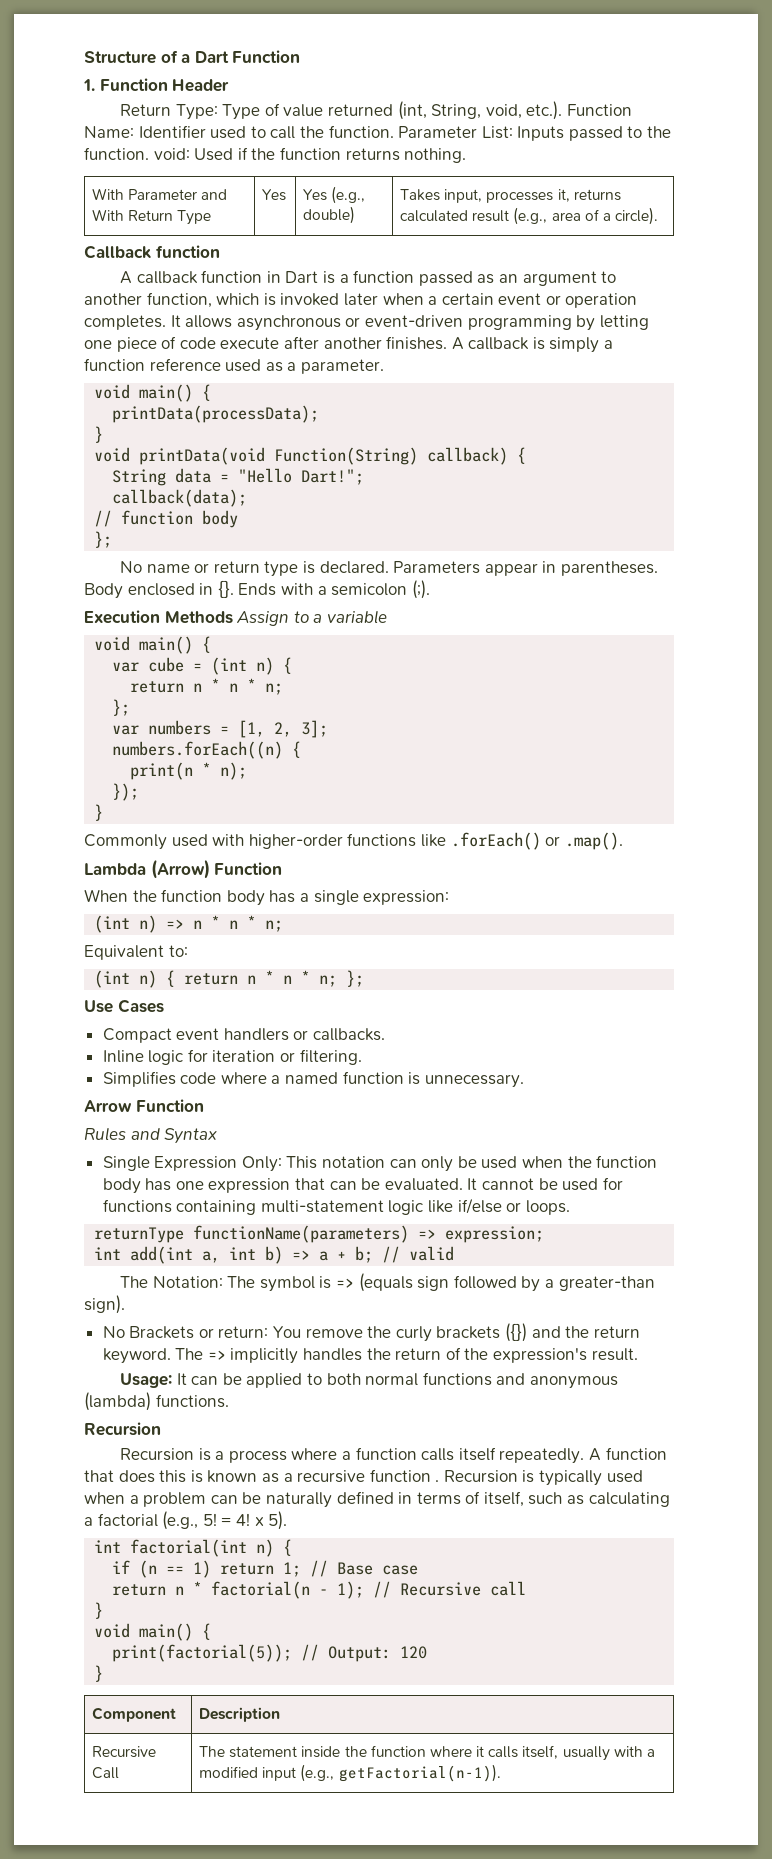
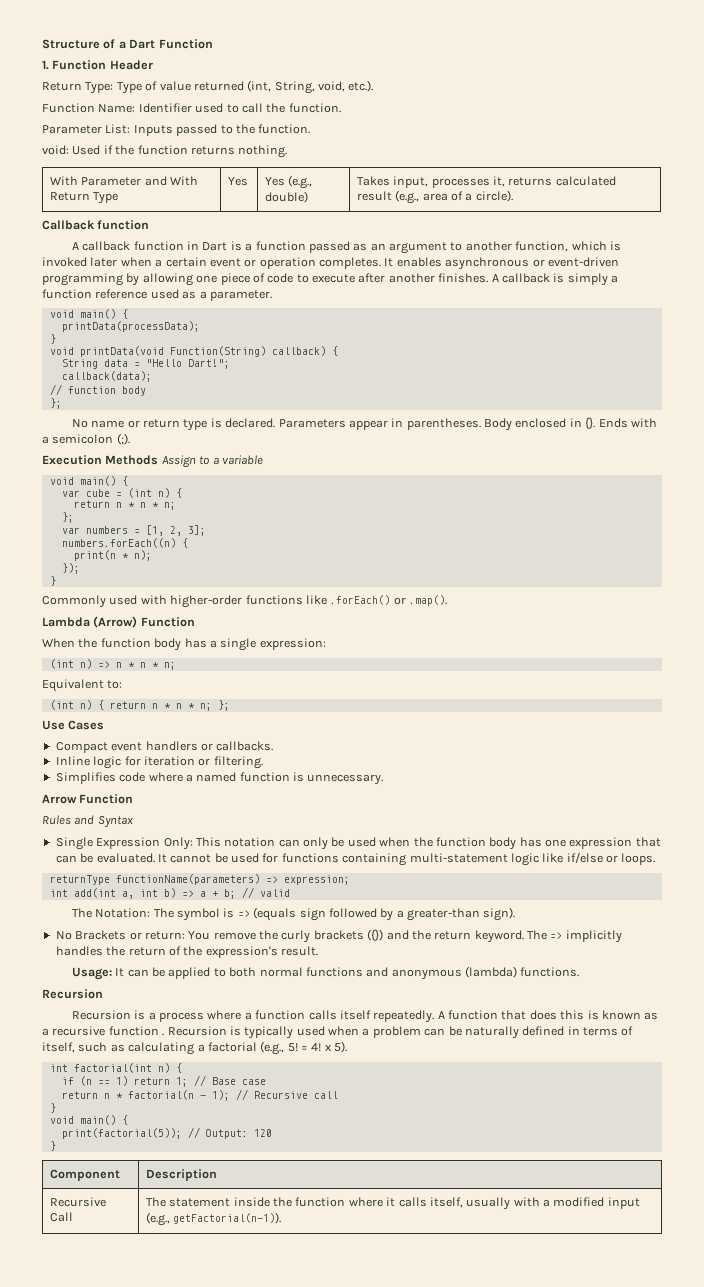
- Return Type: Type of value returned (int, String, void, etc.). Function Name: Identifier used to call the function. Parameter List: Inputs passed to the function. void: Used if the function returns nothing.
+ Return Type: Type of value returned (int, String, void, etc.).
+ Function Name: Identifier used to call the function.
+ Parameter List: Inputs passed to the function.
+ void: Used if the function returns nothing.
- It allows asynchronous or event-driven programming by letting one piece of code execute after another finishes.
+ It enables asynchronous or event-driven programming by allowing one piece of code to execute after another finishes.

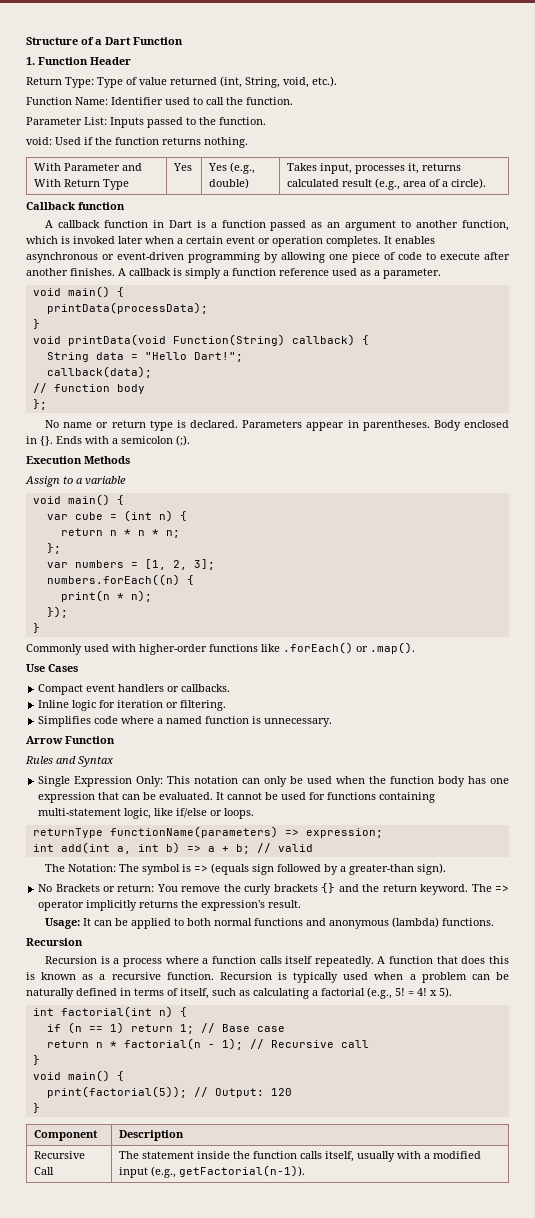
- Execution Methods Assign to a variable
+ Execution Methods
+ Assign to a variable
- Lambda (Arrow) Function
- When the function body has a single expression:
- (int n) => n * n * n;
- Equivalent to:
- (int n) { return n * n * n; };
- It cannot be used for functions containing multi-statement logic like if/else or loops.
+ It cannot be used for functions containing multi-statement logic, like if/else or loops.
- No Brackets or return: You remove the curly brackets ({}) and the return keyword.
+ No Brackets or return: You remove the curly brackets {} and the return keyword.
- The => implicitly handles the return of the expression's result.
+ The => operator implicitly returns the expression's result.
- A function that does this is known as a recursive function .
+ A function that does this is known as a recursive function.
- Recursive Call | The statement inside the function where it calls itself, usually with a modified input (e.g., getFactorial(n-1)).
+ Recursive Call | The statement inside the function calls itself, usually with a modified input (e.g., getFactorial(n-1)).

